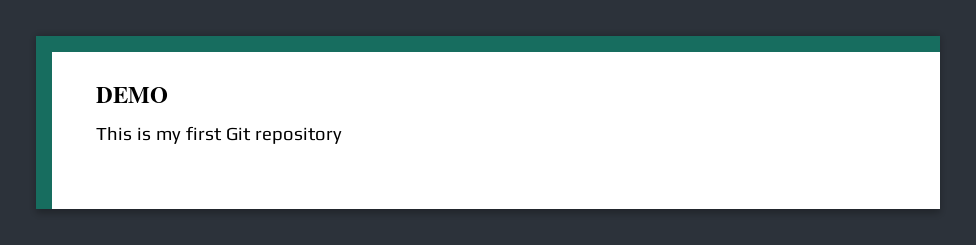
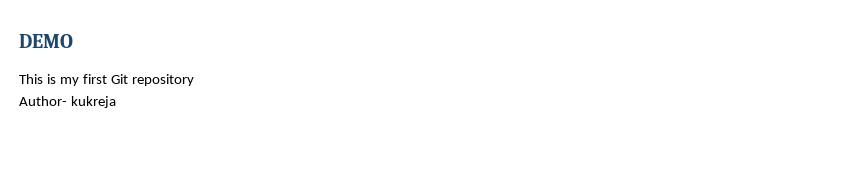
+ Author- kukreja

